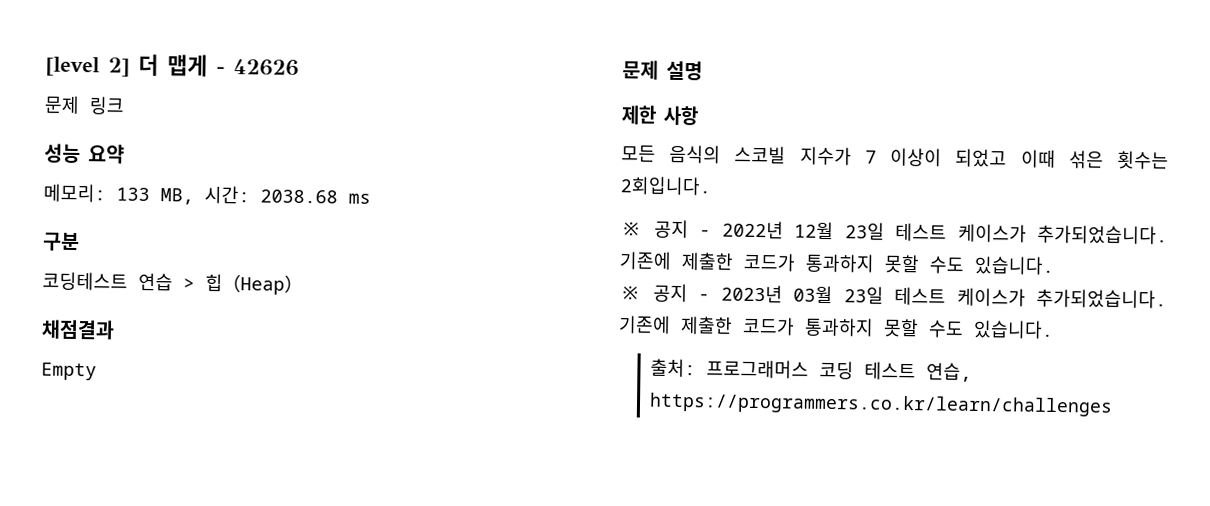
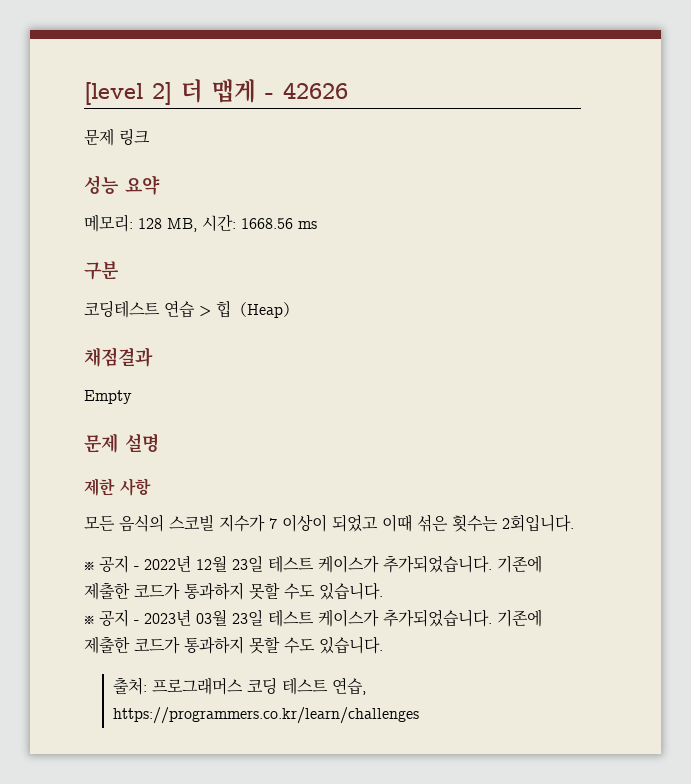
- 메모리: 133 MB, 시간: 2038.68 ms
+ 메모리: 128 MB, 시간: 1668.56 ms

